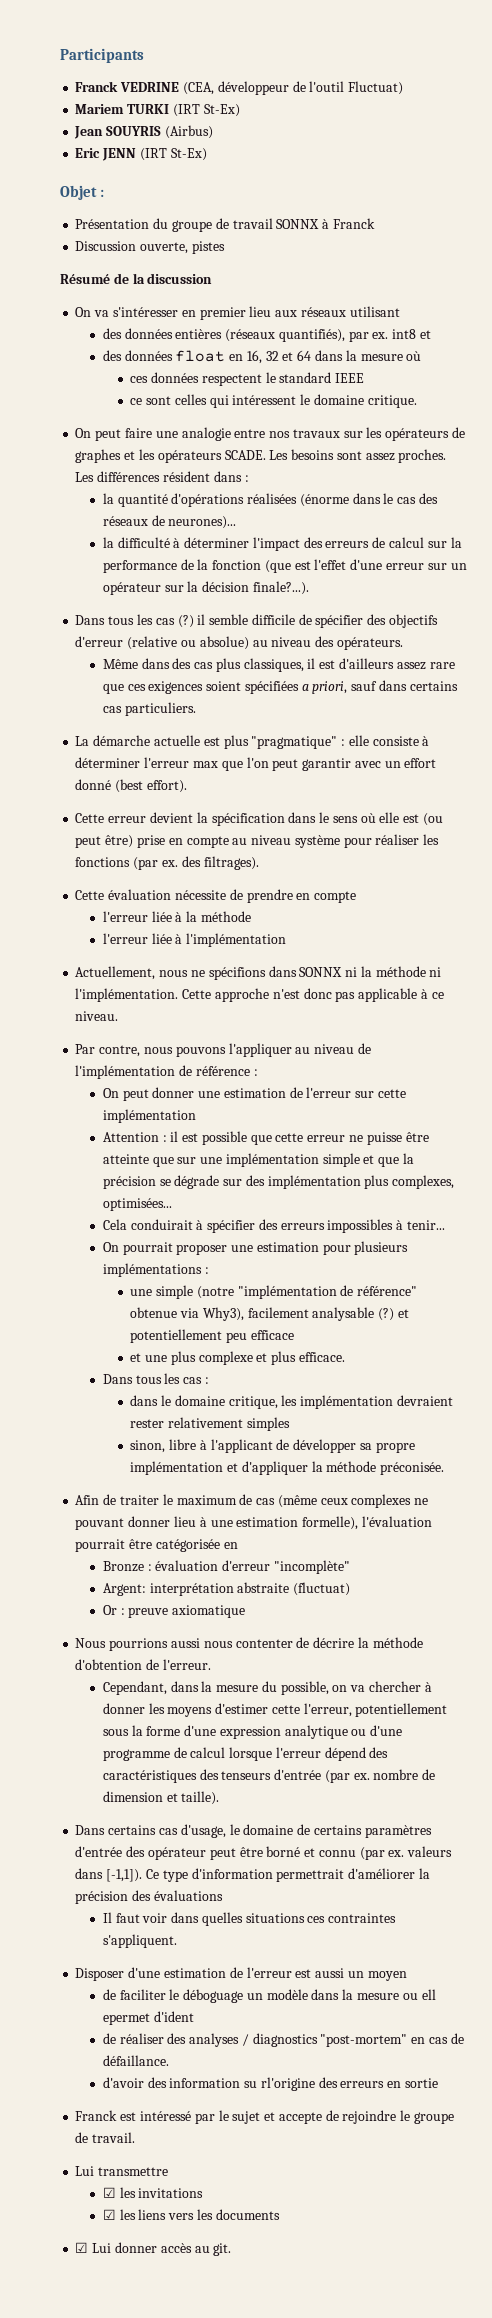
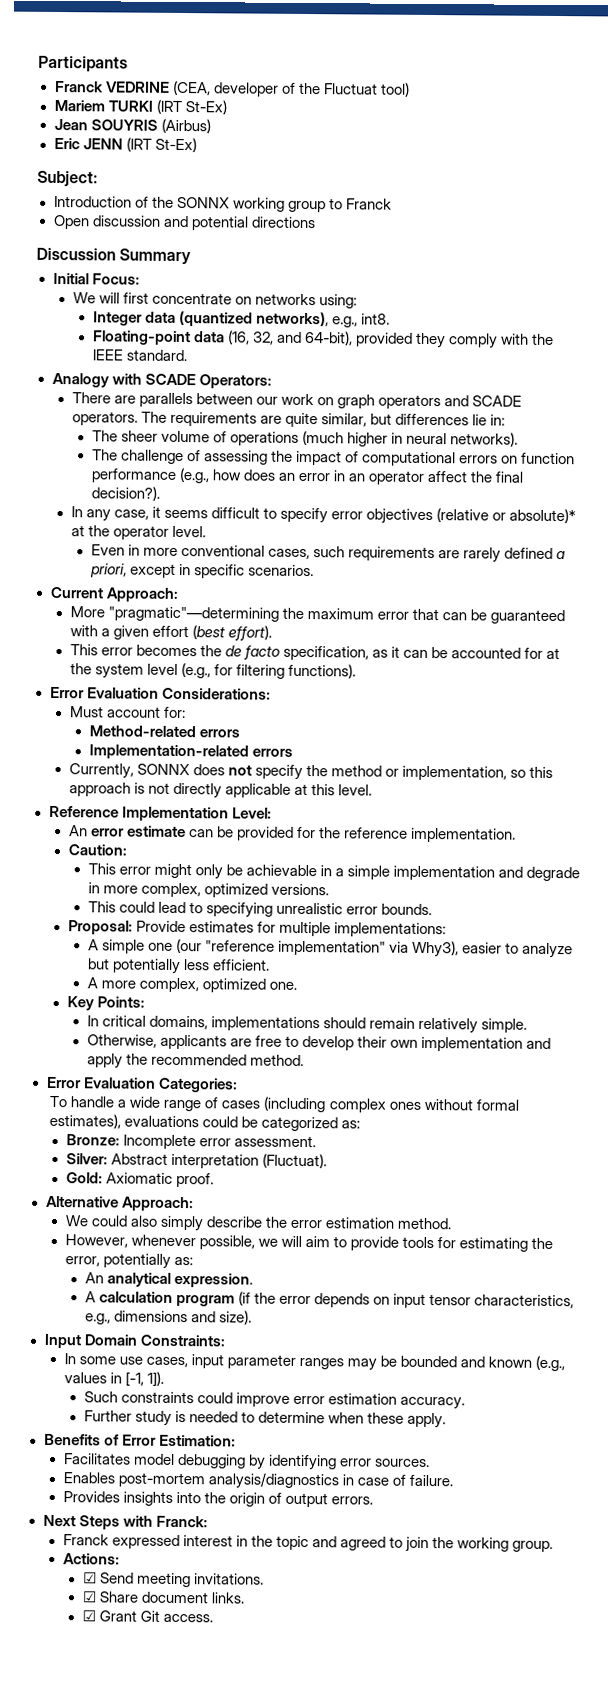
- Franck VEDRINE (CEA, développeur de l'outil Fluctuat)
+ Franck VEDRINE (CEA, developer of the Fluctuat tool)
- Objet :
- Présentation du groupe de travail SONNX à Franck
- Discussion ouverte, pistes
- Résumé de la discussion
- On va s'intéresser en premier lieu aux réseaux utilisant
- des données entières (réseaux quantifiés), par ex. int8 et
- des données float en 16, 32 et 64 dans la mesure où
- ces données respectent le standard IEEE
- ce sont celles qui intéressent le domaine critique.
- On peut faire une analogie entre nos travaux sur les opérateurs de graphes et les opérateurs SCADE. Les besoins sont assez proches. Les différences résident dans :
- la quantité d'opérations réalisées (énorme dans le cas des réseaux de neurones)...
- la difficulté à déterminer l'impact des erreurs de calcul sur la performance de la fonction (que est l'effet d'une erreur sur un opérateur sur la décision finale?...).
- Dans tous les cas (?) il semble difficile de spécifier des objectifs d'erreur (relative ou absolue) au niveau des opérateurs.
- Même dans des cas plus classiques, il est d'ailleurs assez rare que ces exigences soient spécifiées a priori, sauf dans certains cas particuliers.
- La démarche actuelle est plus "pragmatique" : elle consiste à déterminer l'erreur max que l'on peut garantir avec un effort donné (best effort).
- Cette erreur devient la spécification dans le sens où elle est (ou peut être) prise en compte au niveau système pour réaliser les fonctions (par ex. des filtrages).
- Cette évaluation nécessite de prendre en compte
- l'erreur liée à la méthode
- l'erreur liée à l'implémentation
- Actuellement, nous ne spécifions dans SONNX ni la méthode ni l'implémentation. Cette approche n'est donc pas applicable à ce niveau.
- Par contre, nous pouvons l'appliquer au niveau de l'implémentation de référence :
- On peut donner une estimation de l'erreur sur cette implémentation
- Attention : il est possible que cette erreur ne puisse être atteinte que sur une implémentation simple et que la précision se dégrade sur des implémentation plus complexes, optimisées...
- Cela conduirait à spécifier des erreurs impossibles à tenir...
- On pourrait proposer une estimation pour plusieurs implémentations :
- une simple (notre "implémentation de référence" obtenue via Why3), facilement analysable (?) et potentiellement peu efficace
- et une plus complexe et plus efficace.
- Dans tous les cas :
- dans le domaine critique, les implémentation devraient rester relativement simples
- sinon, libre à l'applicant de développer sa propre implémentation et d'appliquer la méthode préconisée.
- Afin de traiter le maximum de cas (même ceux complexes ne pouvant donner lieu à une estimation formelle), l'évaluation pourrait être catégorisée en
- Bronze : évaluation d'erreur "incomplète"
- Argent: interprétation abstraite (fluctuat)
- Or : preuve axiomatique
- Nous pourrions aussi nous contenter de décrire la méthode d'obtention de l'erreur.
- Cependant, dans la mesure du possible, on va chercher à donner les moyens d'estimer cette l'erreur, potentiellement sous la forme d'une expression analytique ou d'une programme de calcul lorsque l'erreur dépend des caractéristiques des tenseurs d'entrée (par ex. nombre de dimension et taille).
- Dans certains cas d'usage, le domaine de certains paramètres d'entrée des opérateur peut être borné et connu (par ex. valeurs dans [-1,1]). Ce type d'information permettrait d'améliorer la précision des évaluations
- Il faut voir dans quelles situations ces contraintes s'appliquent.
- Disposer d'une estimation de l'erreur est aussi un moyen
- de faciliter le déboguage un modèle dans la mesure ou ell epermet d'ident
- de réaliser des analyses / diagnostics "post-mortem" en cas de défaillance.
- d'avoir des information su rl'origine des erreurs en sortie
- Franck est intéressé par le sujet et accepte de rejoindre le groupe de travail.
- Lui transmettre
- ☑ les invitations
- ☑ les liens vers les documents
- ☑ Lui donner accès au git.
+ Subject:
+ Introduction of the SONNX working group to Franck
+ Open discussion and potential directions
+ Discussion Summary
+ Initial Focus:
+ We will first concentrate on networks using:
+ Integer data (quantized networks), e.g., int8.
+ Floating-point data (16, 32, and 64-bit), provided they comply with the IEEE standard.
+ Analogy with SCADE Operators:
+ There are parallels between our work on graph operators and SCADE operators. The requirements are quite similar, but differences lie in:
+ The sheer volume of operations (much higher in neural networks).
+ The challenge of assessing the impact of computational errors on function performance (e.g., how does an error in an operator affect the final decision?).
+ In any case, it seems difficult to specify error objectives (relative or absolute)* at the operator level.
+ Even in more conventional cases, such requirements are rarely defined a priori, except in specific scenarios.
+ Current Approach:
+ More "pragmatic"—determining the maximum error that can be guaranteed with a given effort (best effort).
+ This error becomes the de facto specification, as it can be accounted for at the system level (e.g., for filtering functions).
+ Error Evaluation Considerations:
+ Must account for:
+ Method-related errors
+ Implementation-related errors
+ Currently, SONNX does not specify the method or implementation, so this approach is not directly applicable at this level.
+ Reference Implementation Level:
+ An error estimate can be provided for the reference implementation.
+ Caution:
+ This error might only be achievable in a simple implementation and degrade in more complex, optimized versions.
+ This could lead to specifying unrealistic error bounds.
+ Proposal: Provide estimates for multiple implementations:
+ A simple one (our "reference implementation" via Why3), easier to analyze but potentially less efficient.
+ A more complex, optimized one.
+ Key Points:
+ In critical domains, implementations should remain relatively simple.
+ Otherwise, applicants are free to develop their own implementation and apply the recommended method.
+ Error Evaluation Categories:
+ To handle a wide range of cases (including complex ones without formal estimates), evaluations could be categorized as:
+ Bronze: Incomplete error assessment.
+ Silver: Abstract interpretation (Fluctuat).
+ Gold: Axiomatic proof.
+ Alternative Approach:
+ We could also simply describe the error estimation method.
+ However, whenever possible, we will aim to provide tools for estimating the error, potentially as:
+ An analytical expression.
+ A calculation program (if the error depends on input tensor characteristics, e.g., dimensions and size).
+ Input Domain Constraints:
+ In some use cases, input parameter ranges may be bounded and known (e.g., values in [-1, 1]).
+ Such constraints could improve error estimation accuracy.
+ Further study is needed to determine when these apply.
+ Benefits of Error Estimation:
+ Facilitates model debugging by identifying error sources.
+ Enables post-mortem analysis/diagnostics in case of failure.
+ Provides insights into the origin of output errors.
+ Next Steps with Franck:
+ Franck expressed interest in the topic and agreed to join the working group.
+ Actions:
+ ☑ Send meeting invitations.
+ ☑ Share document links.
+ ☑ Grant Git access.

